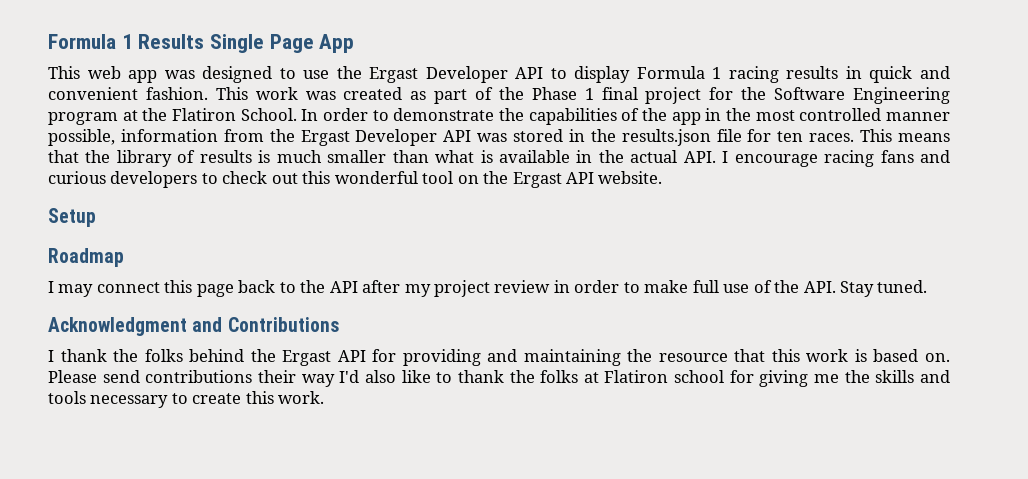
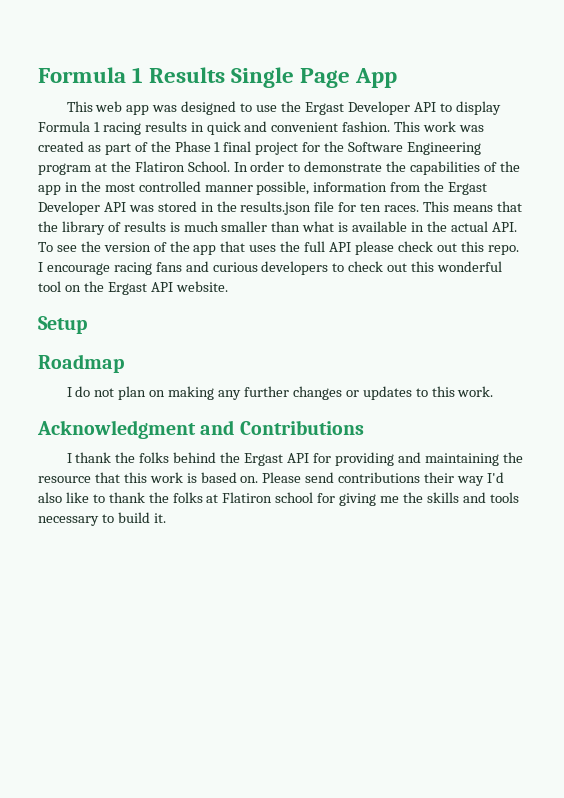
- This means that the library of results is much smaller than what is available in the actual API. I encourage racing fans and curious developers to check out this wonderful tool on the Ergast API website.
+ This means that the library of results is much smaller than what is available in the actual API. To see the version of the app that uses the full API please check out this repo. I encourage racing fans and curious developers to check out this wonderful tool on the Ergast API website.
- I may connect this page back to the API after my project review in order to make full use of the API. Stay tuned.
+ I do not plan on making any further changes or updates to this work.
- Please send contributions their way I'd also like to thank the folks at Flatiron school for giving me the skills and tools necessary to create this work.
+ Please send contributions their way I'd also like to thank the folks at Flatiron school for giving me the skills and tools necessary to build it.

